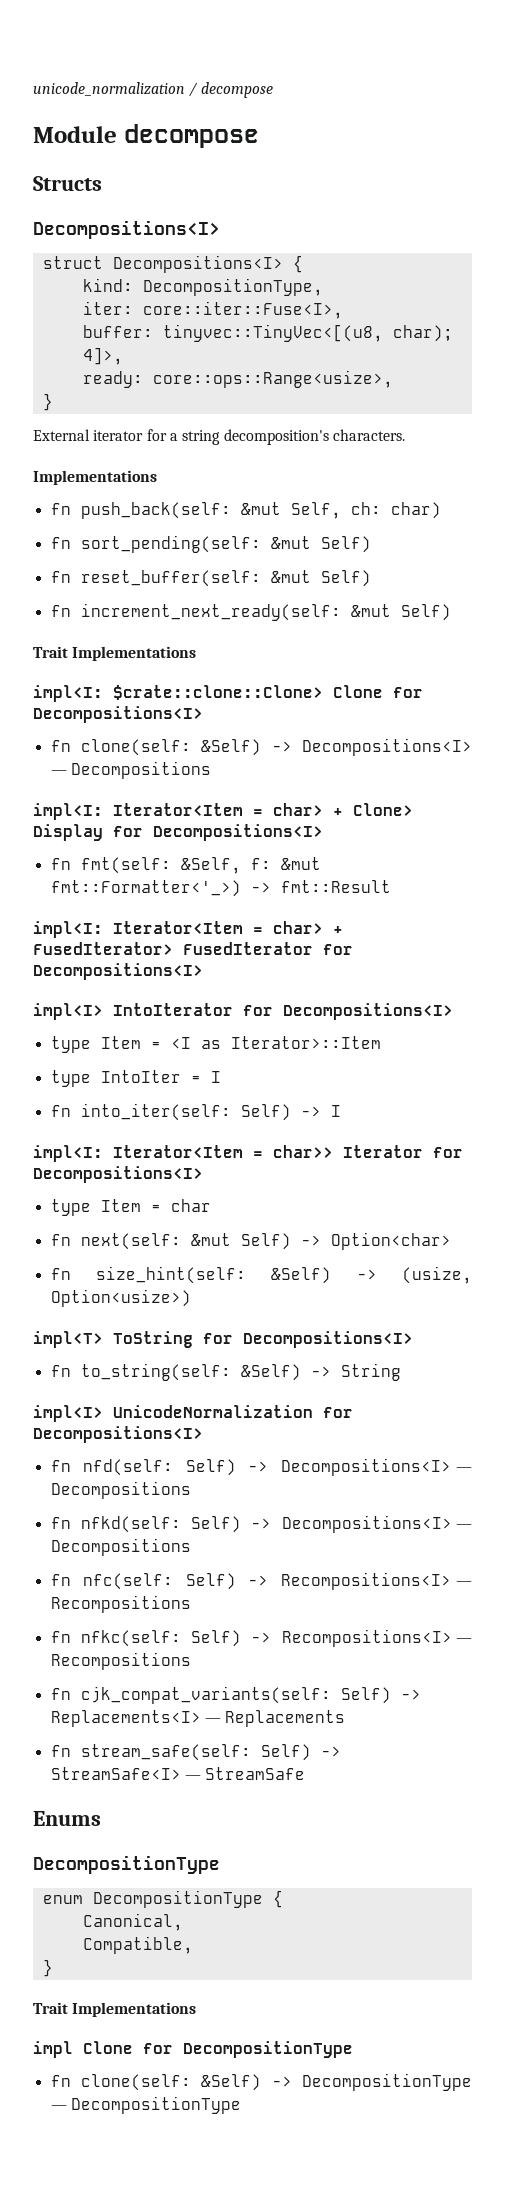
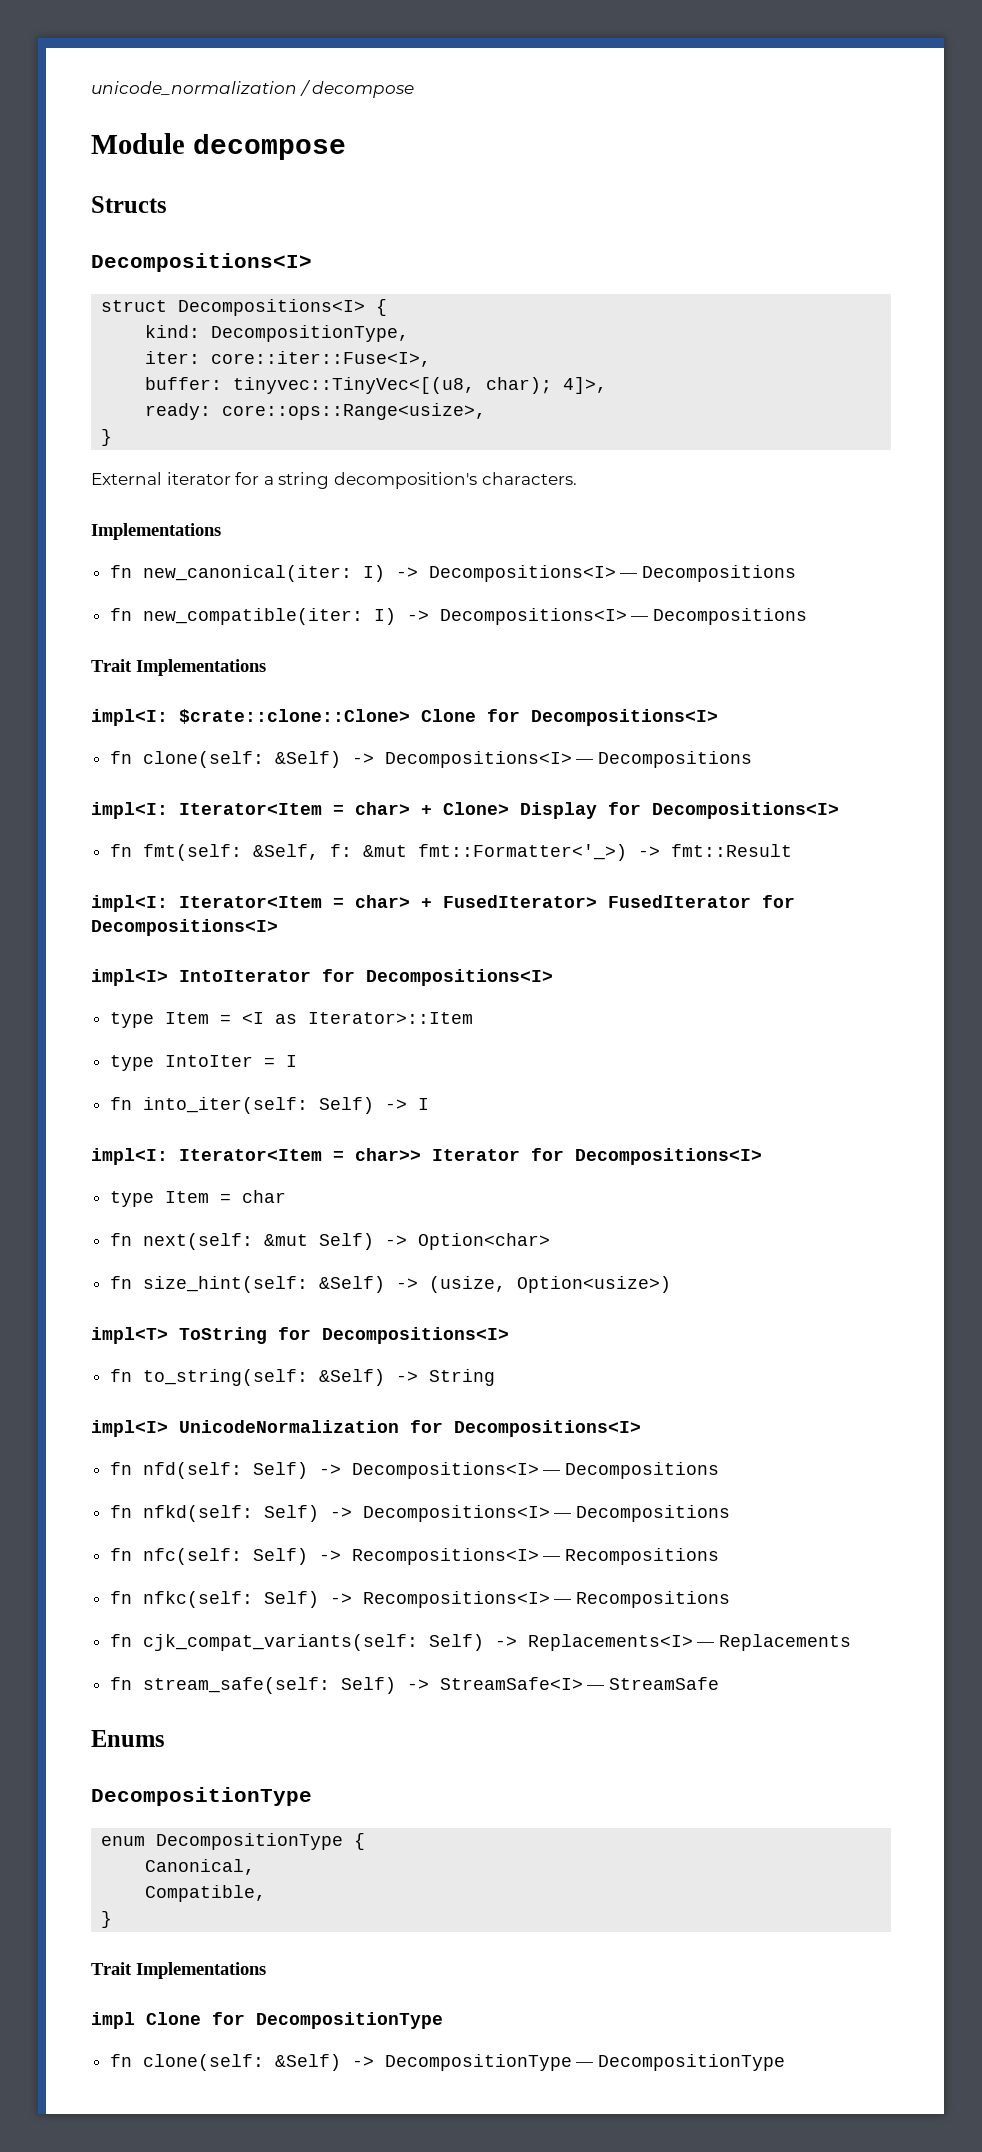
- fn push_back(self: &mut Self, ch: char)
- fn sort_pending(self: &mut Self)
- fn reset_buffer(self: &mut Self)
- fn increment_next_ready(self: &mut Self)
+ fn new_canonical(iter: I) -> Decompositions<I> — Decompositions
+ fn new_compatible(iter: I) -> Decompositions<I> — Decompositions

